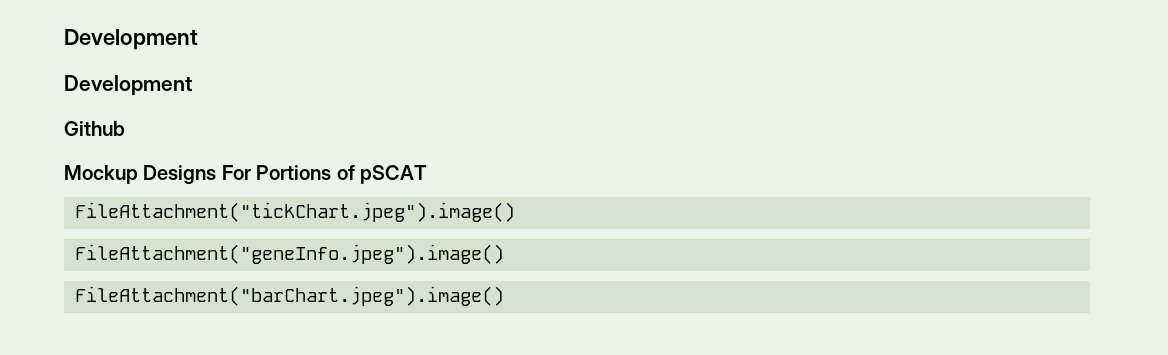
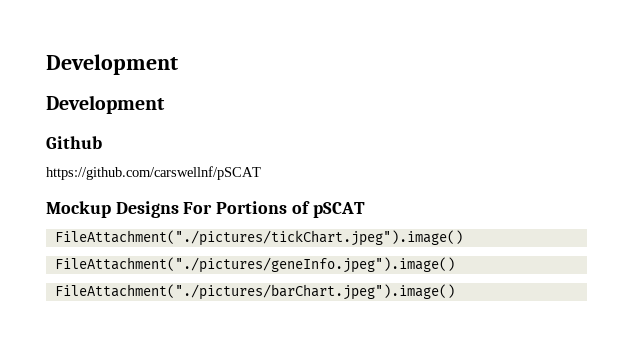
+ https://github.com/carswellnf/pSCAT
- FileAttachment("tickChart.jpeg").image()
- FileAttachment("geneInfo.jpeg").image()
- FileAttachment("barChart.jpeg").image()
+ FileAttachment("./pictures/tickChart.jpeg").image()
+ FileAttachment("./pictures/geneInfo.jpeg").image()
+ FileAttachment("./pictures/barChart.jpeg").image()

